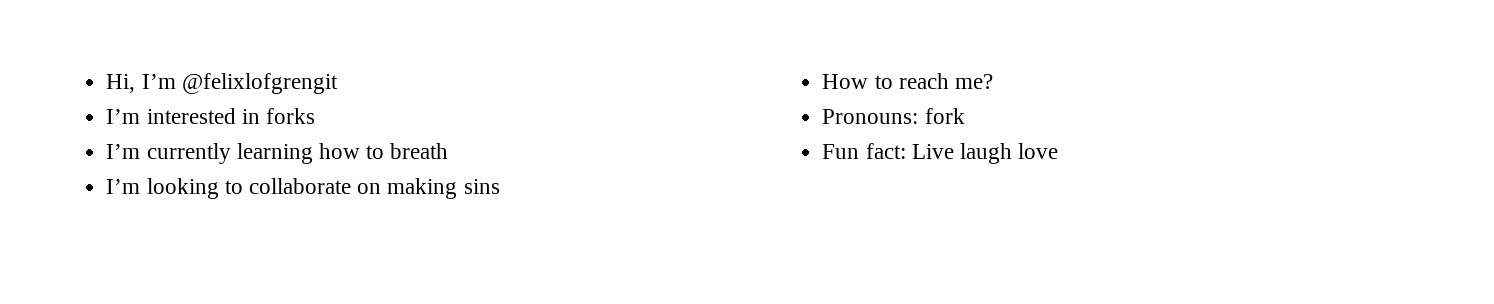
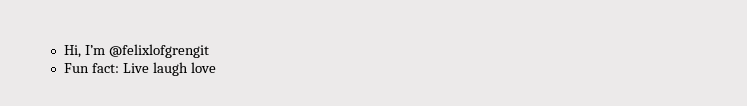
- I’m interested in forks
- I’m currently learning how to breath
- I’m looking to collaborate on making sins
- How to reach me?
- Pronouns: fork

